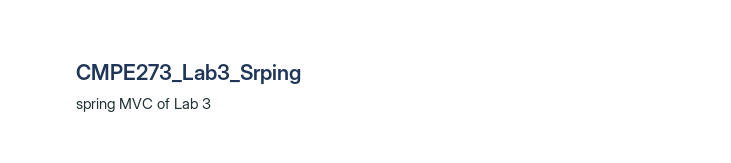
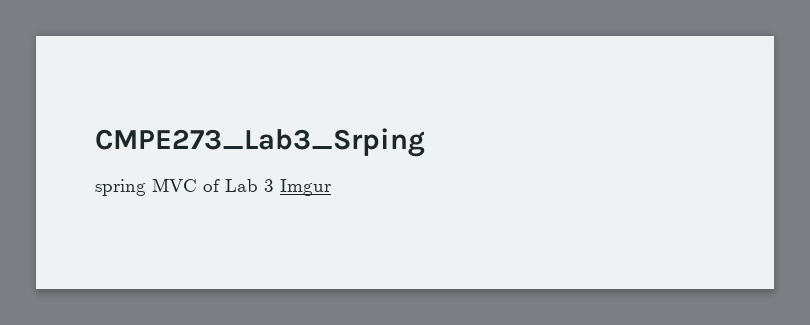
- spring MVC of Lab 3
+ spring MVC of Lab 3 Imgur

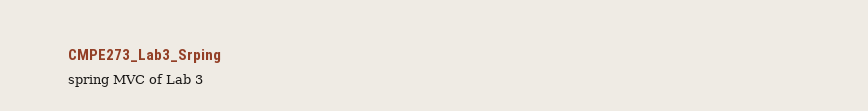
- spring MVC of Lab 3 Imgur
+ spring MVC of Lab 3

